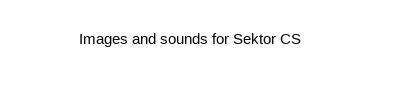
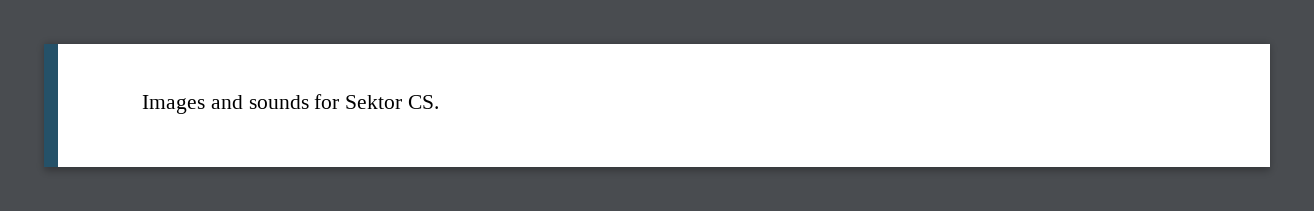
- Images and sounds for Sektor CS
+ Images and sounds for Sektor CS.

